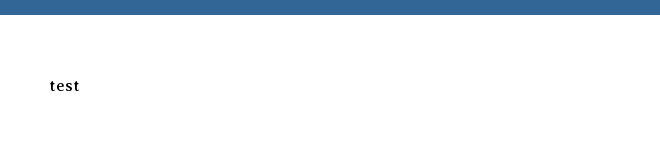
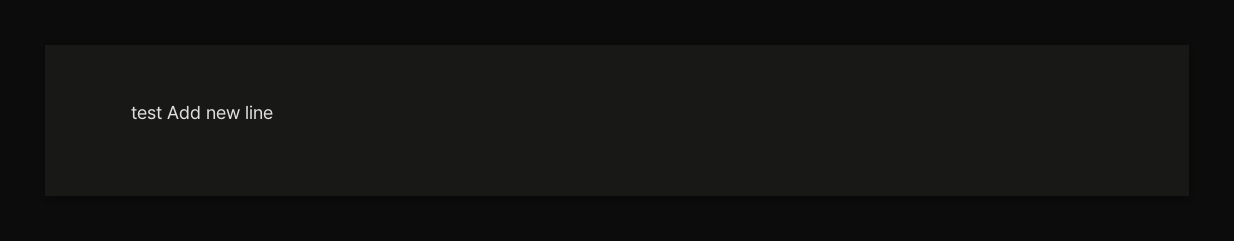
- test
+ test Add new line

